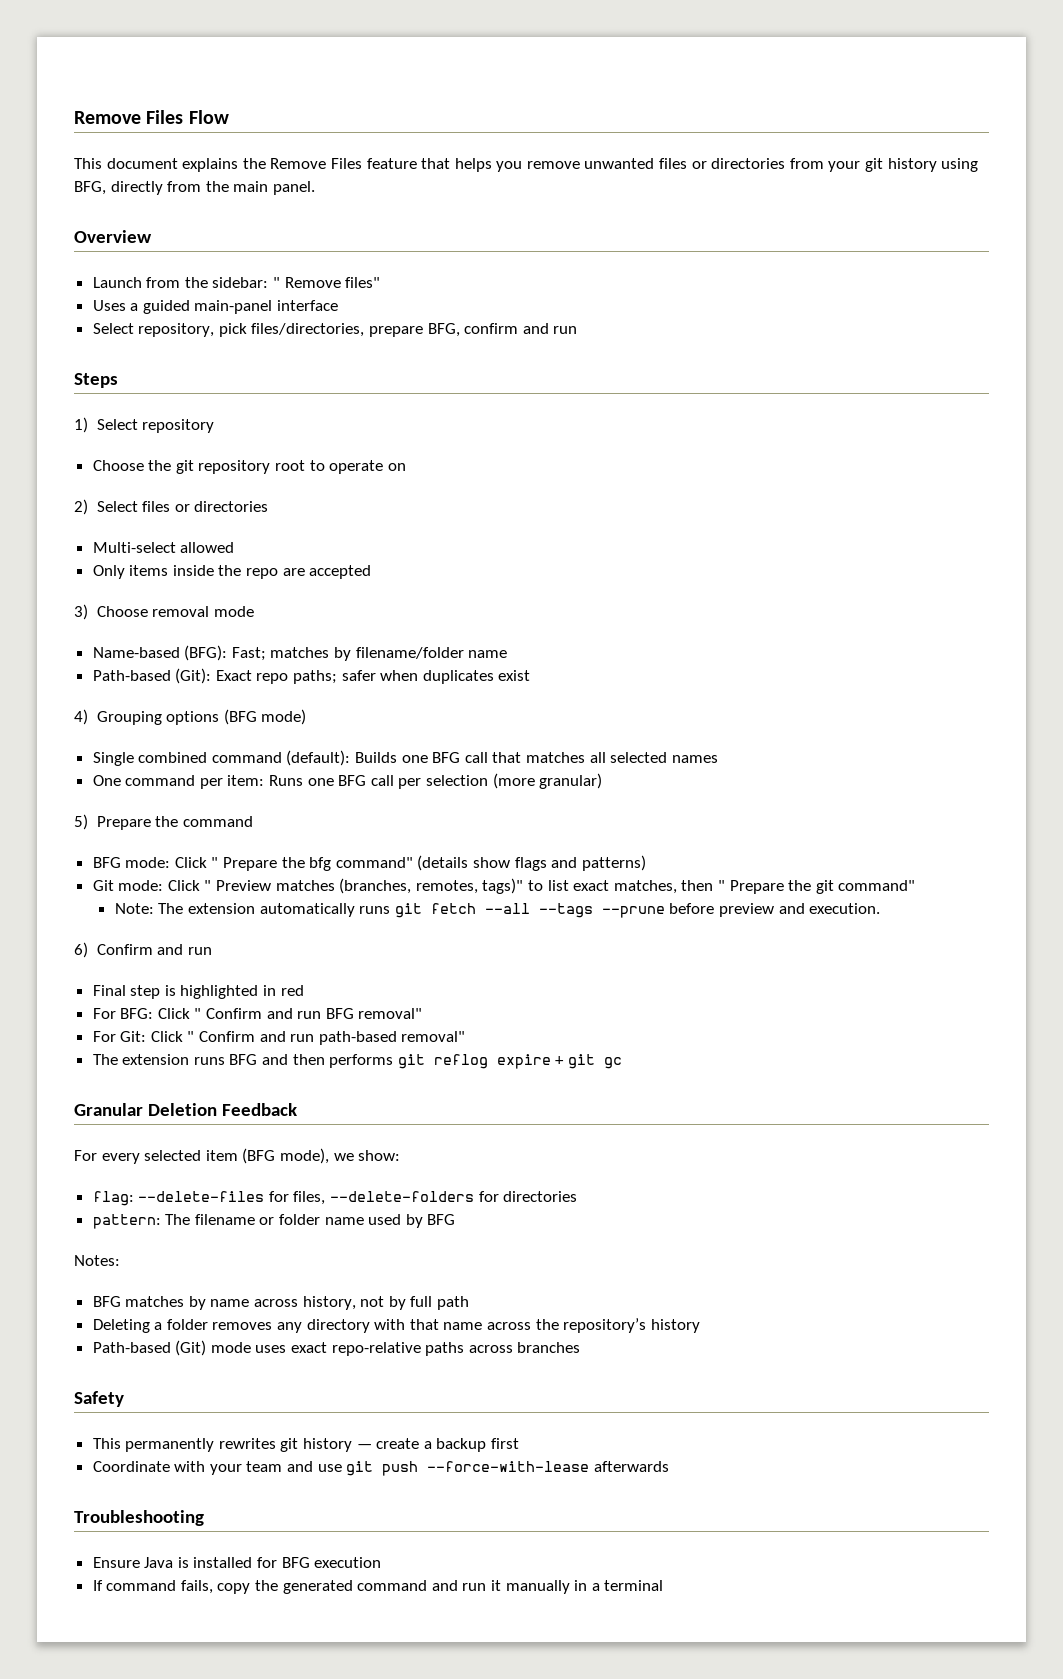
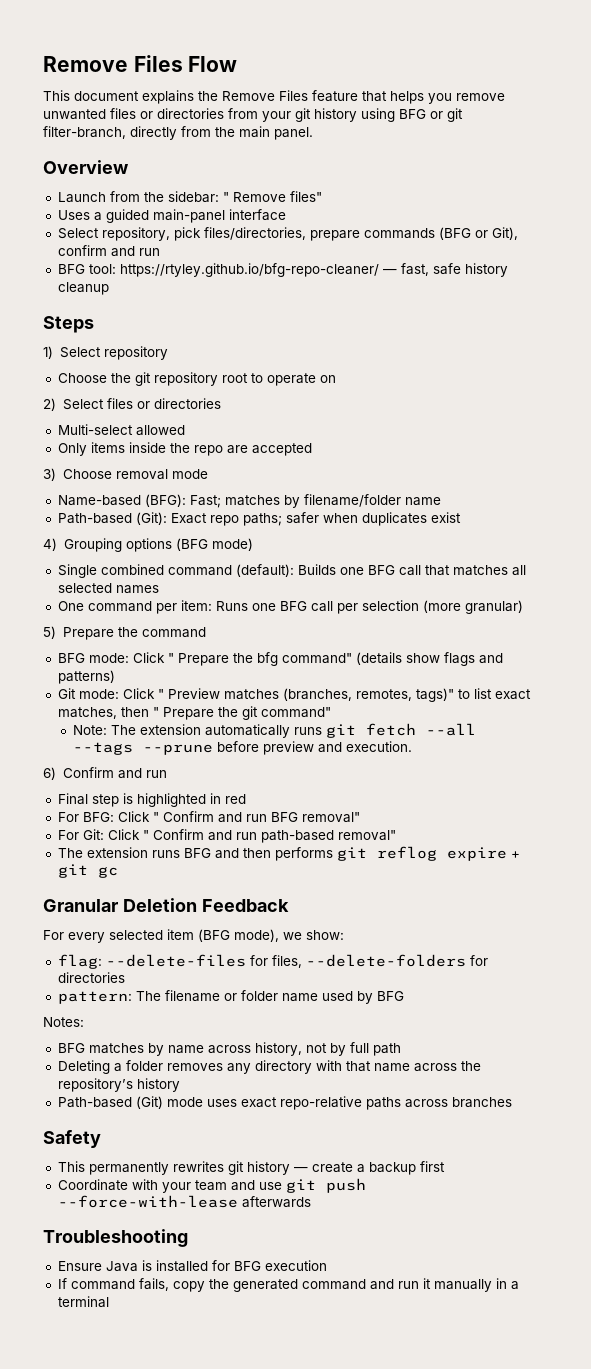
- This document explains the Remove Files feature that helps you remove unwanted files or directories from your git history using BFG, directly from the main panel.
+ This document explains the Remove Files feature that helps you remove unwanted files or directories from your git history using BFG or git filter-branch, directly from the main panel.
- Select repository, pick files/directories, prepare BFG, confirm and run
+ Select repository, pick files/directories, prepare commands (BFG or Git), confirm and run
+ BFG tool: https://rtyley.github.io/bfg-repo-cleaner/ — fast, safe history cleanup

